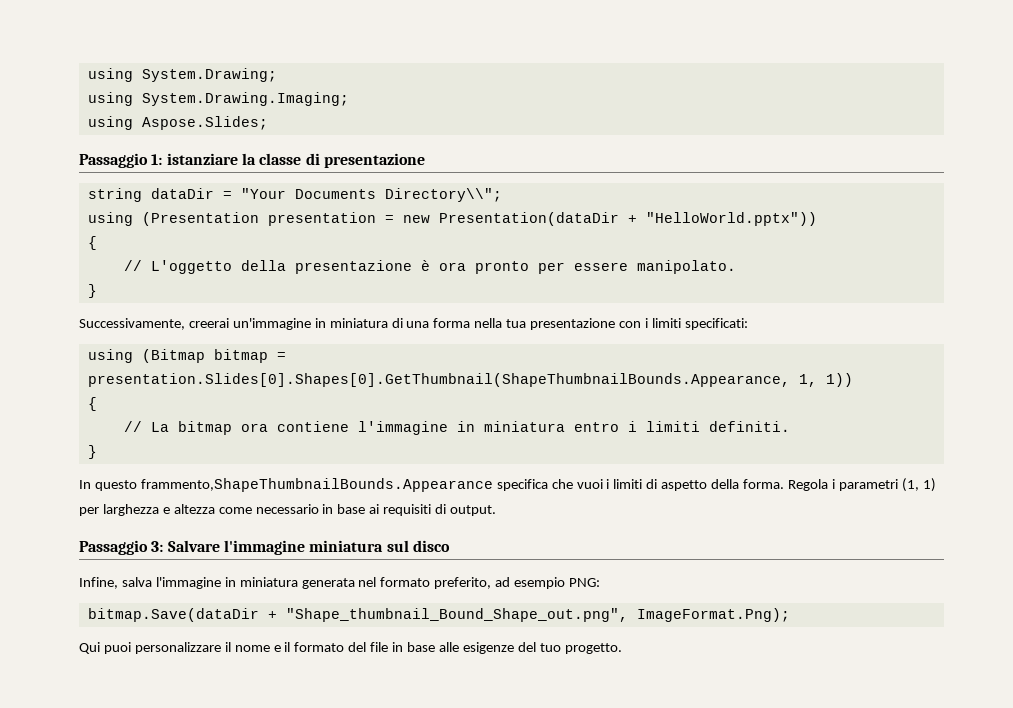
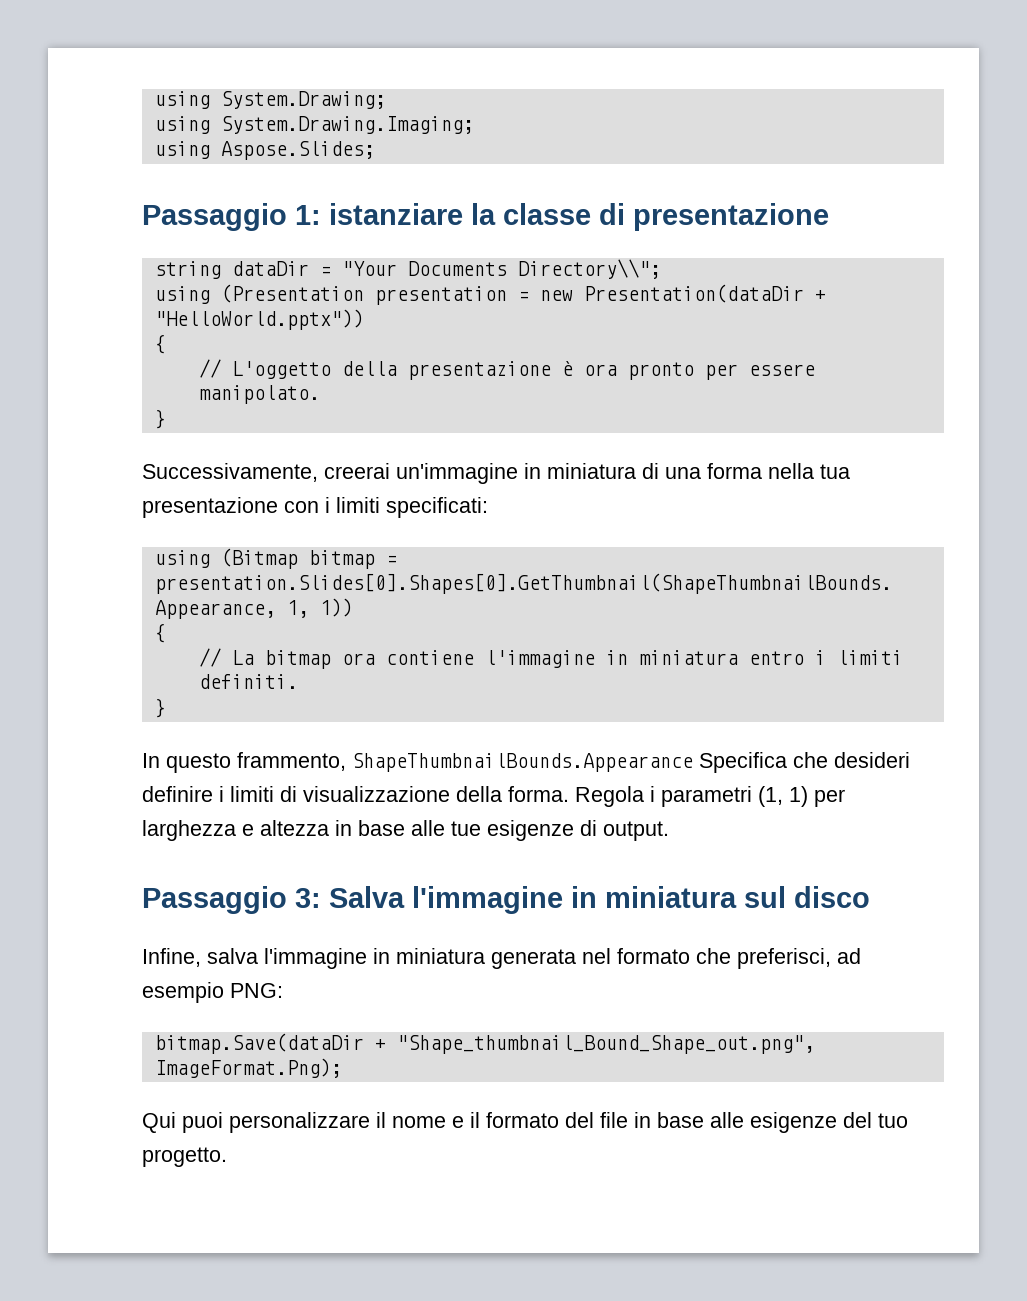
- In questo frammento,ShapeThumbnailBounds.Appearance specifica che vuoi i limiti di aspetto della forma.
+ In questo frammento, ShapeThumbnailBounds.Appearance Specifica che desideri definire i limiti di visualizzazione della forma.
- Regola i parametri (1, 1) per larghezza e altezza come necessario in base ai requisiti di output.
+ Regola i parametri (1, 1) per larghezza e altezza in base alle tue esigenze di output.
- Passaggio 3: Salvare l'immagine miniatura sul disco
+ Passaggio 3: Salva l'immagine in miniatura sul disco
- Infine, salva l'immagine in miniatura generata nel formato preferito, ad esempio PNG:
+ Infine, salva l'immagine in miniatura generata nel formato che preferisci, ad esempio PNG:

